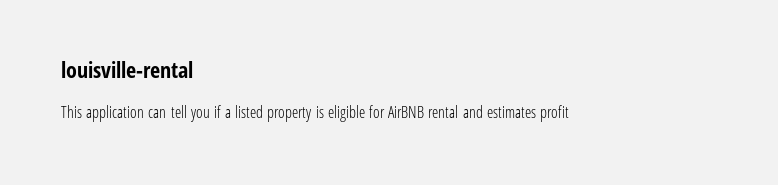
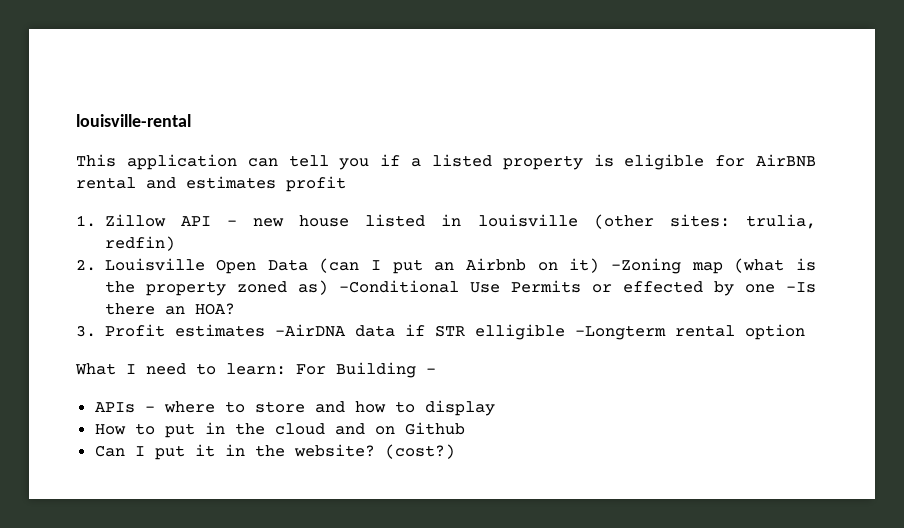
+ 1. Zillow API - new house listed in louisville (other sites: trulia, redfin)
+ 2. Louisville Open Data (can I put an Airbnb on it) -Zoning map (what is the property zoned as) -Conditional Use Permits or effected by one -Is there an HOA?
+ 3. Profit estimates -AirDNA data if STR elligible -Longterm rental option
+ What I need to learn: For Building -
+ APIs - where to store and how to display
+ How to put in the cloud and on Github
+ Can I put it in the website? (cost?)

